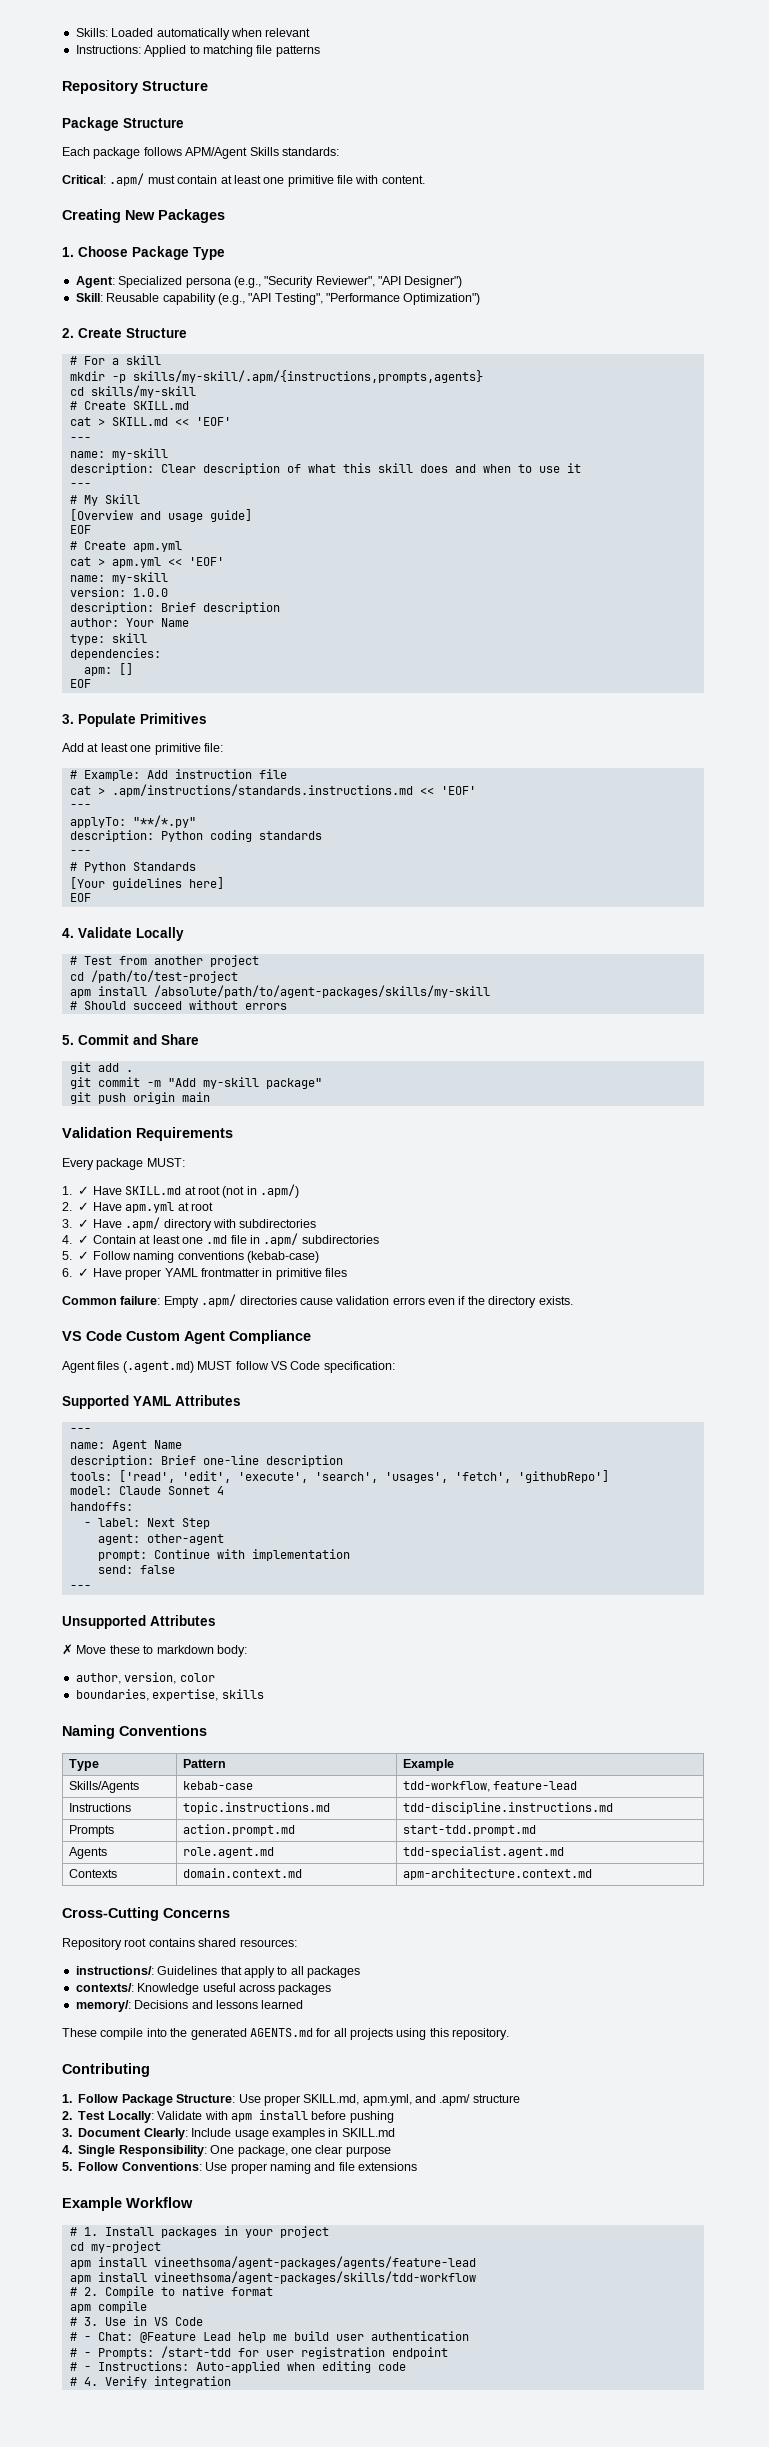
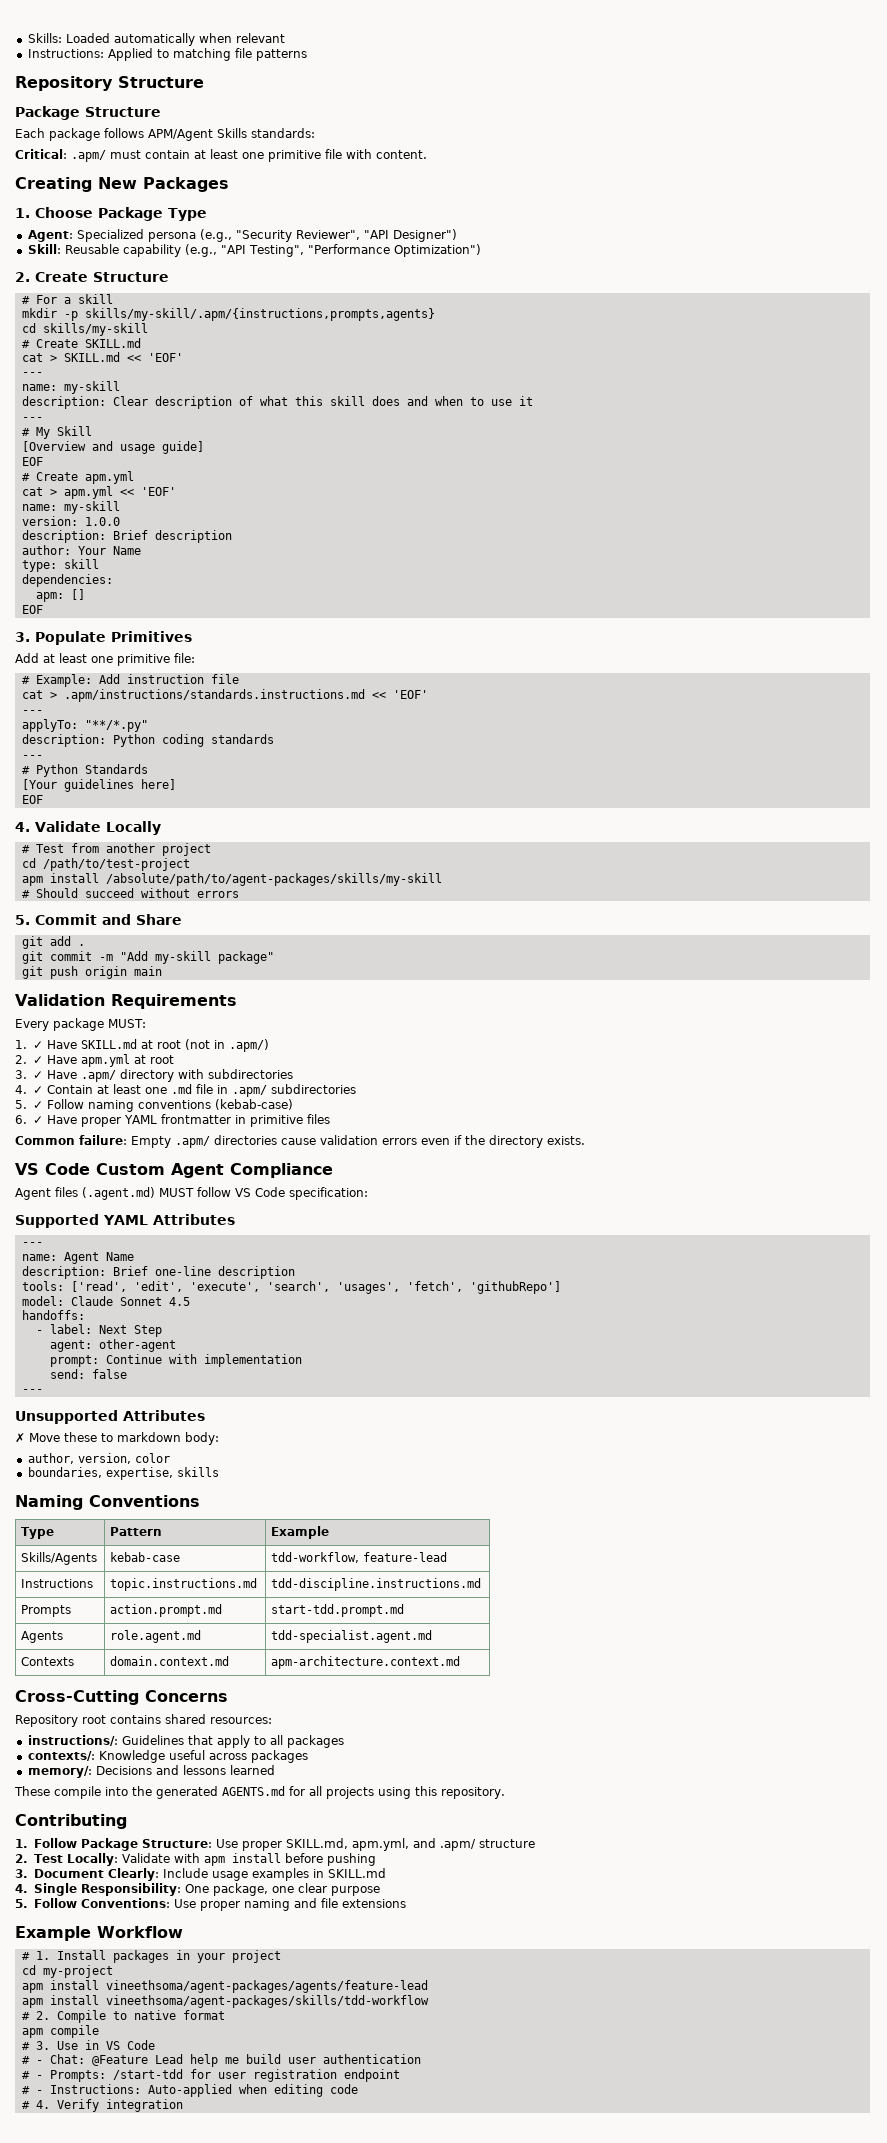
- model: Claude Sonnet 4
+ model: Claude Sonnet 4.5

